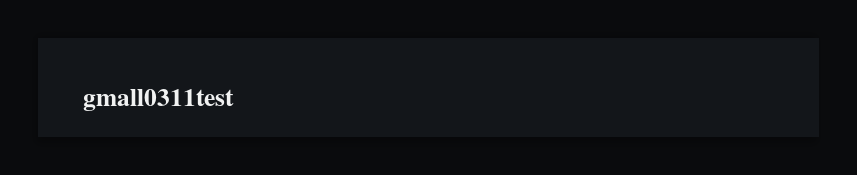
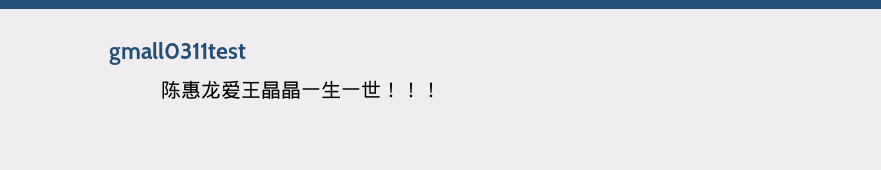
+ 陈惠龙爱王晶晶一生一世！！！

